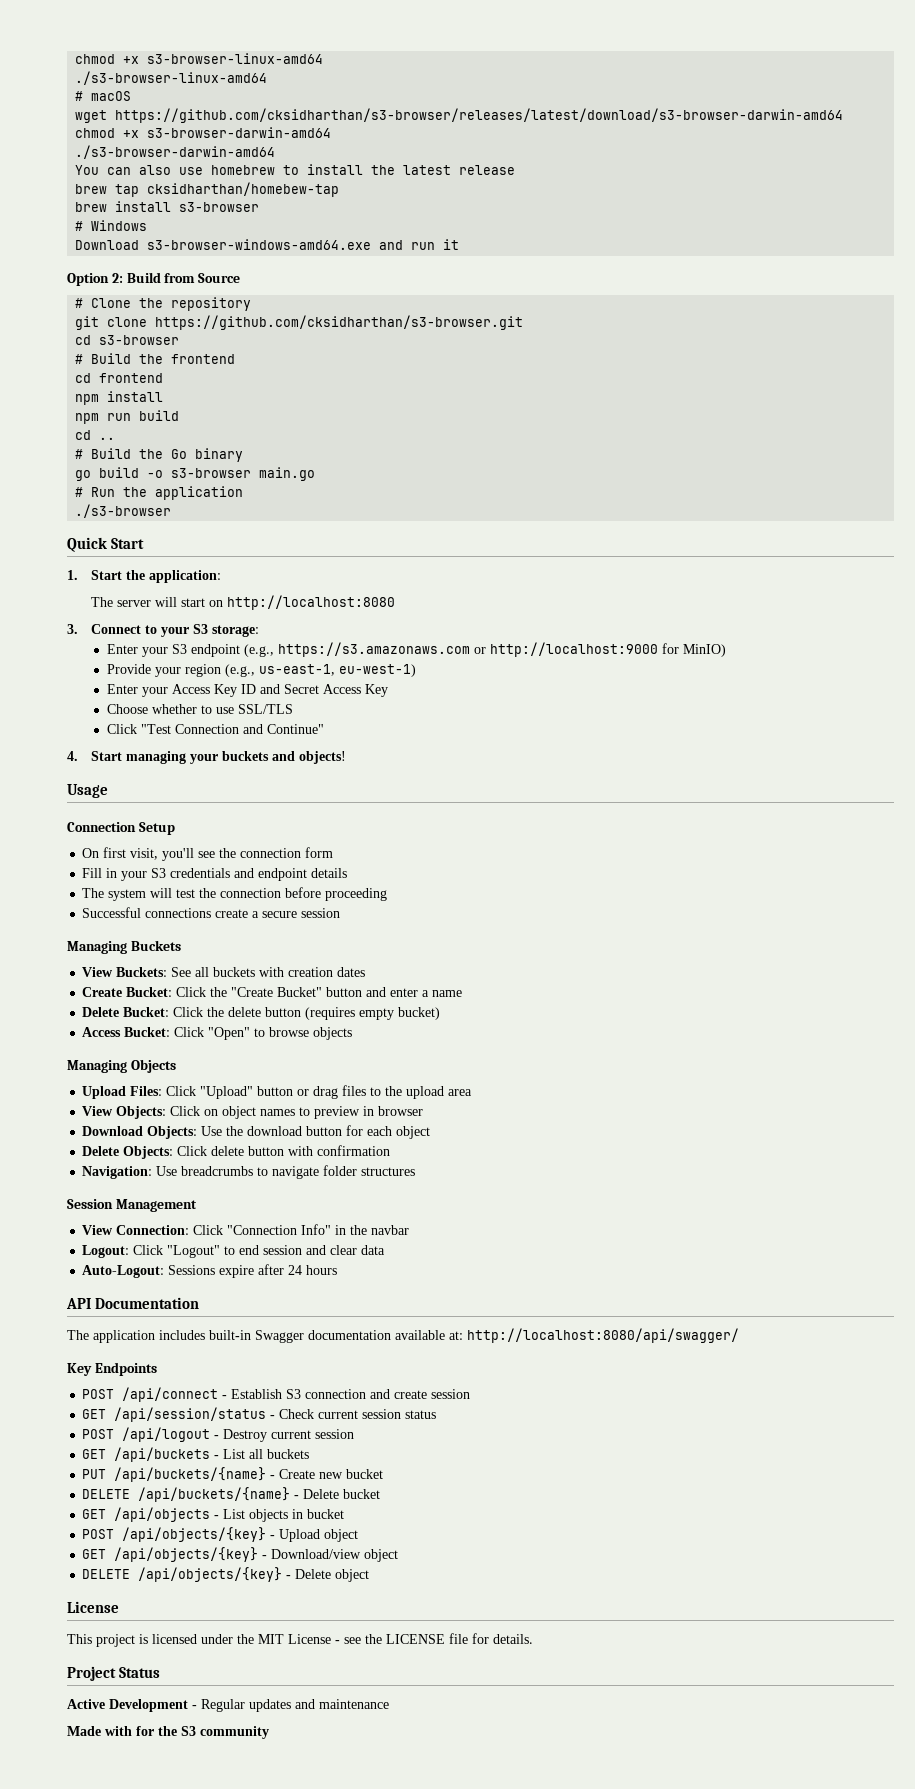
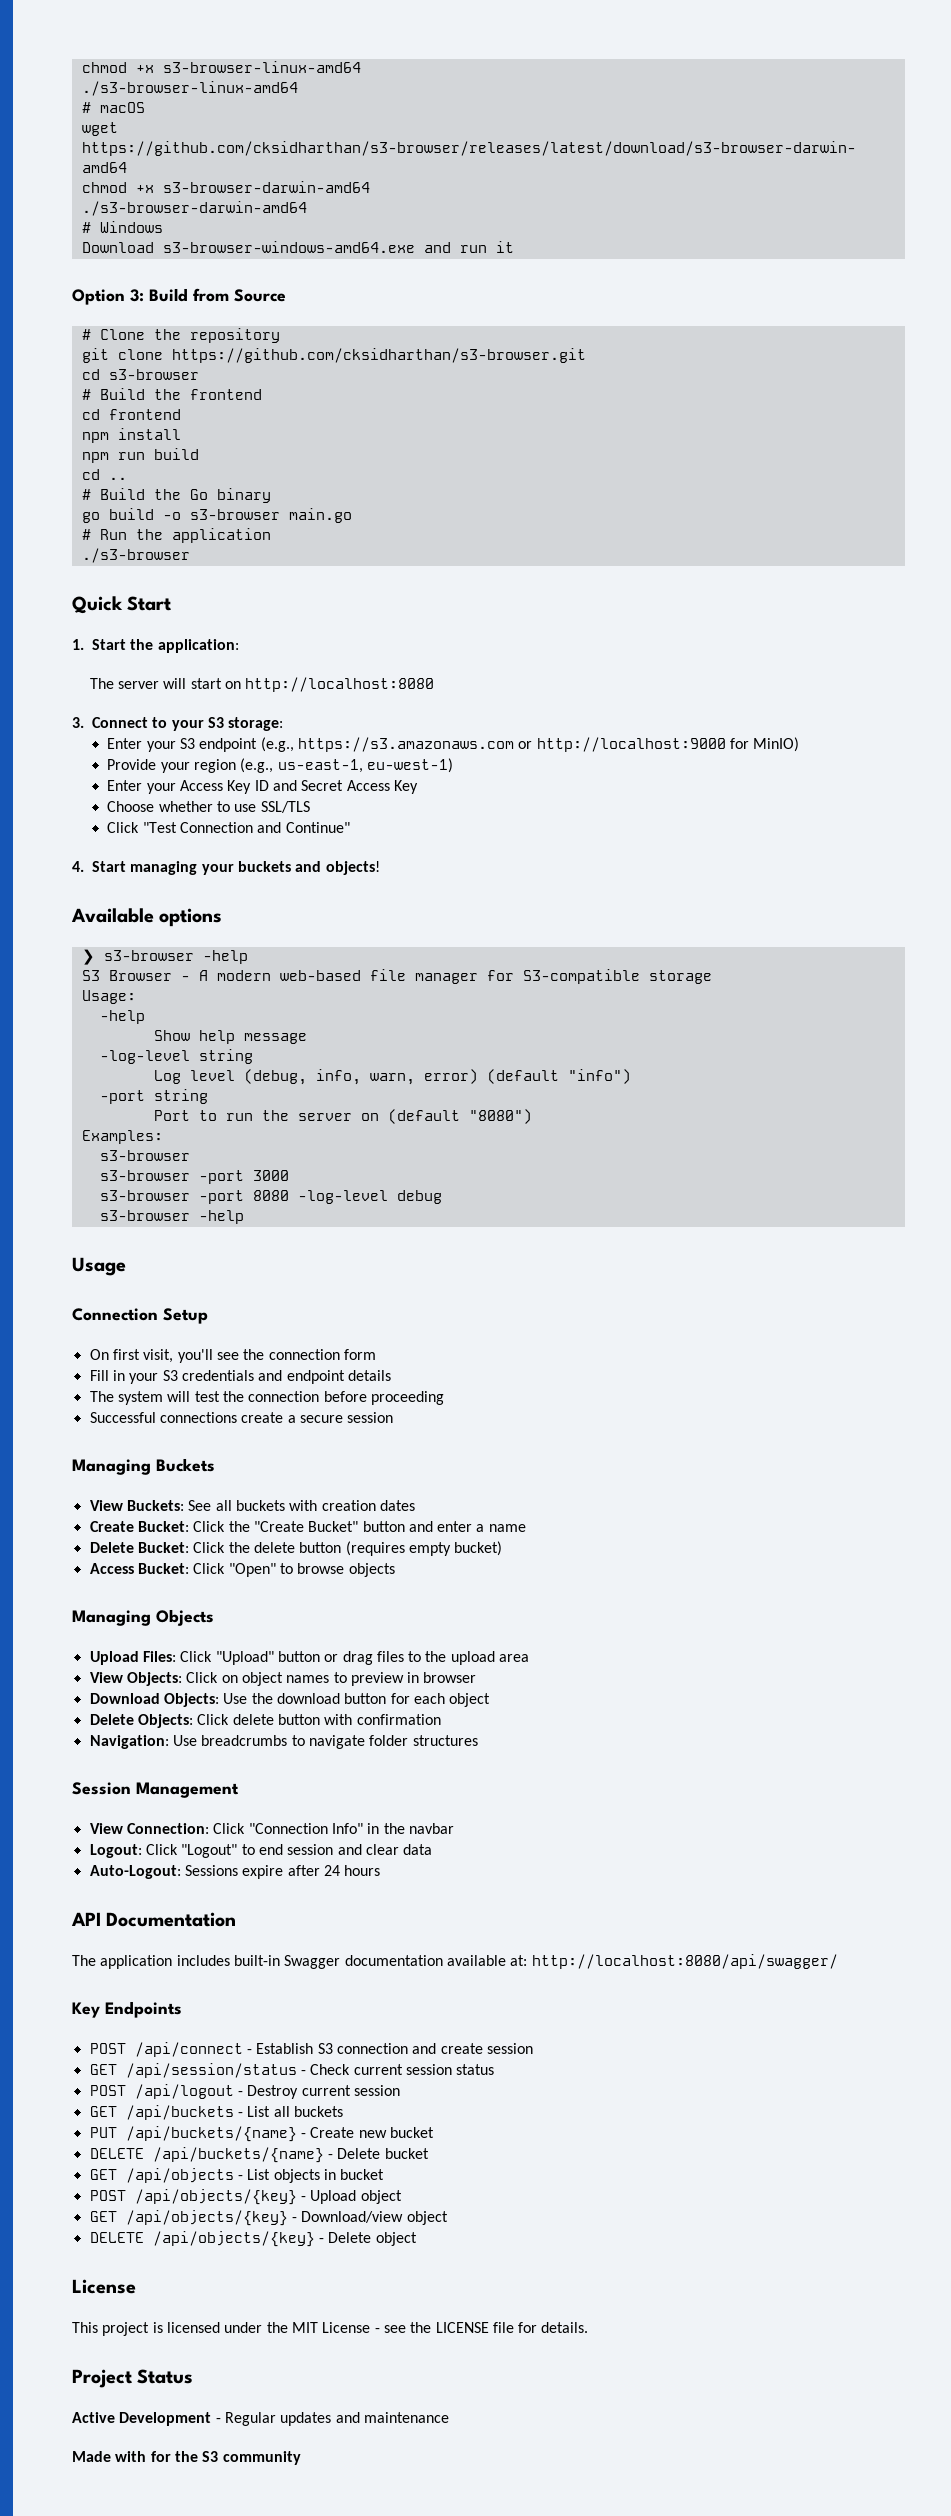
- You can also use homebrew to install the latest release
- brew tap cksidharthan/homebew-tap
- brew install s3-browser
- Option 2: Build from Source
+ Option 3: Build from Source
+ Available options
+ ❯ s3-browser -help
+ S3 Browser - A modern web-based file manager for S3-compatible storage
+ Usage:
+ -help
+ Show help message
+ -log-level string
+ Log level (debug, info, warn, error) (default "info")
+ -port string
+ Port to run the server on (default "8080")
+ Examples:
+ s3-browser
+ s3-browser -port 3000
+ s3-browser -port 8080 -log-level debug
+ s3-browser -help

